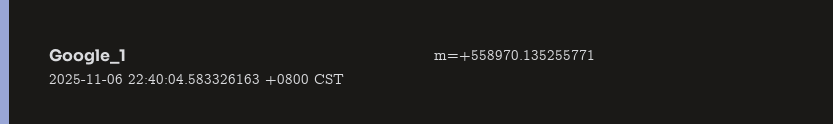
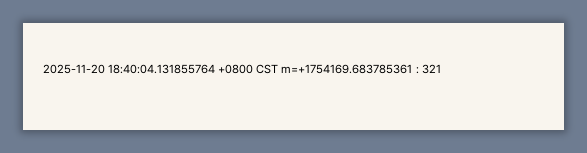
- Google_1
- 2025-11-06 22:40:04.583326163 +0800 CST m=+558970.135255771
+ 2025-11-20 18:40:04.131855764 +0800 CST m=+1754169.683785361 : 321

